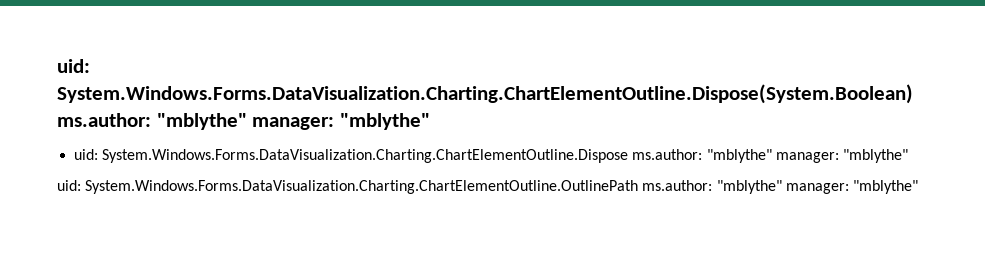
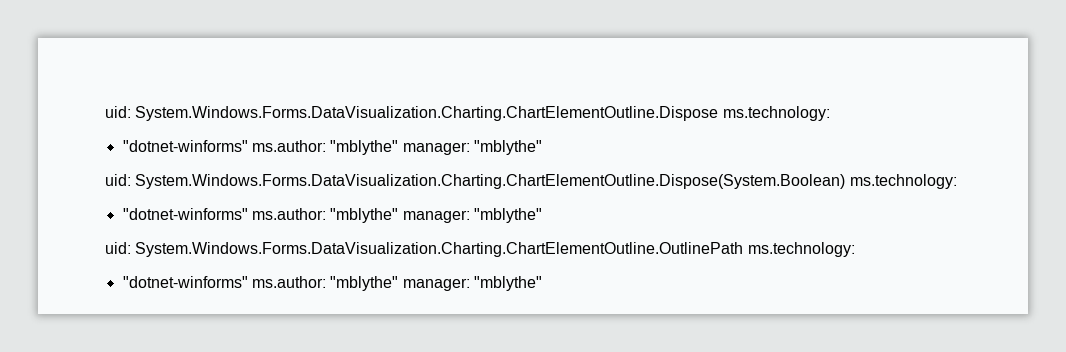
- uid: System.Windows.Forms.DataVisualization.Charting.ChartElementOutline.Dispose(System.Boolean) ms.author: "mblythe" manager: "mblythe"
- uid: System.Windows.Forms.DataVisualization.Charting.ChartElementOutline.Dispose ms.author: "mblythe" manager: "mblythe"
+ uid: System.Windows.Forms.DataVisualization.Charting.ChartElementOutline.Dispose ms.technology:
+ "dotnet-winforms" ms.author: "mblythe" manager: "mblythe"
+ uid: System.Windows.Forms.DataVisualization.Charting.ChartElementOutline.Dispose(System.Boolean) ms.technology:
+ "dotnet-winforms" ms.author: "mblythe" manager: "mblythe"
- uid: System.Windows.Forms.DataVisualization.Charting.ChartElementOutline.OutlinePath ms.author: "mblythe" manager: "mblythe"
+ uid: System.Windows.Forms.DataVisualization.Charting.ChartElementOutline.OutlinePath ms.technology:
+ "dotnet-winforms" ms.author: "mblythe" manager: "mblythe"

